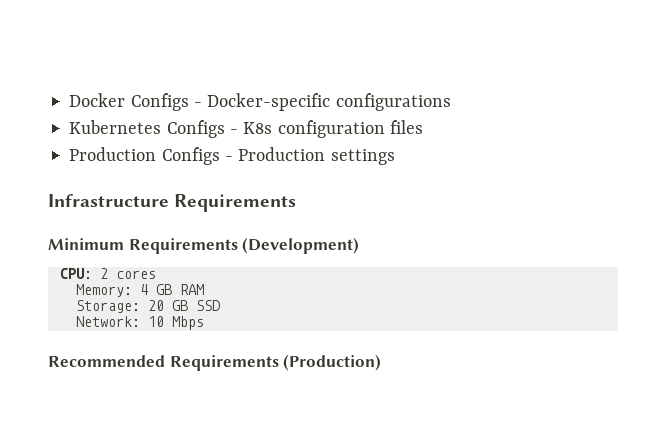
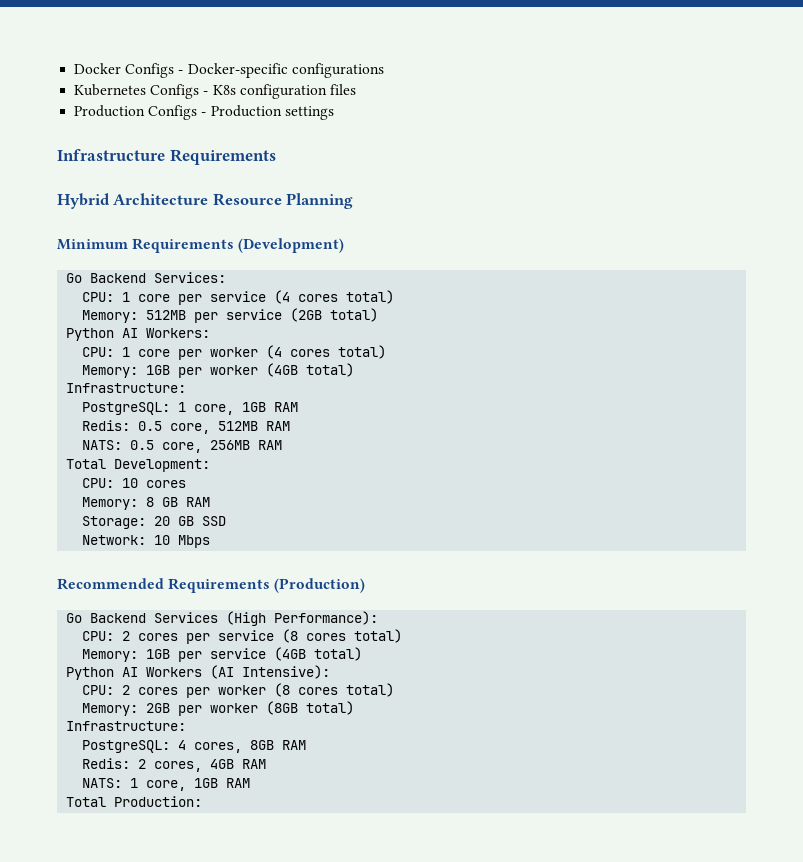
+ Hybrid Architecture Resource Planning
- CPU: 2 cores
+ Go Backend Services:
+ CPU: 1 core per service (4 cores total)
+ Memory: 512MB per service (2GB total)
+ Python AI Workers:
+ CPU: 1 core per worker (4 cores total)
+ Memory: 1GB per worker (4GB total)
+ Infrastructure:
+ PostgreSQL: 1 core, 1GB RAM
+ Redis: 0.5 core, 512MB RAM
+ NATS: 0.5 core, 256MB RAM
+ Total Development:
+ CPU: 10 cores
- Memory: 4 GB RAM
+ Memory: 8 GB RAM
+ Go Backend Services (High Performance):
+ CPU: 2 cores per service (8 cores total)
+ Memory: 1GB per service (4GB total)
+ Python AI Workers (AI Intensive):
+ CPU: 2 cores per worker (8 cores total)
+ Memory: 2GB per worker (8GB total)
+ Infrastructure:
+ PostgreSQL: 4 cores, 8GB RAM
+ Redis: 2 cores, 4GB RAM
+ NATS: 1 core, 1GB RAM
+ Total Production:

